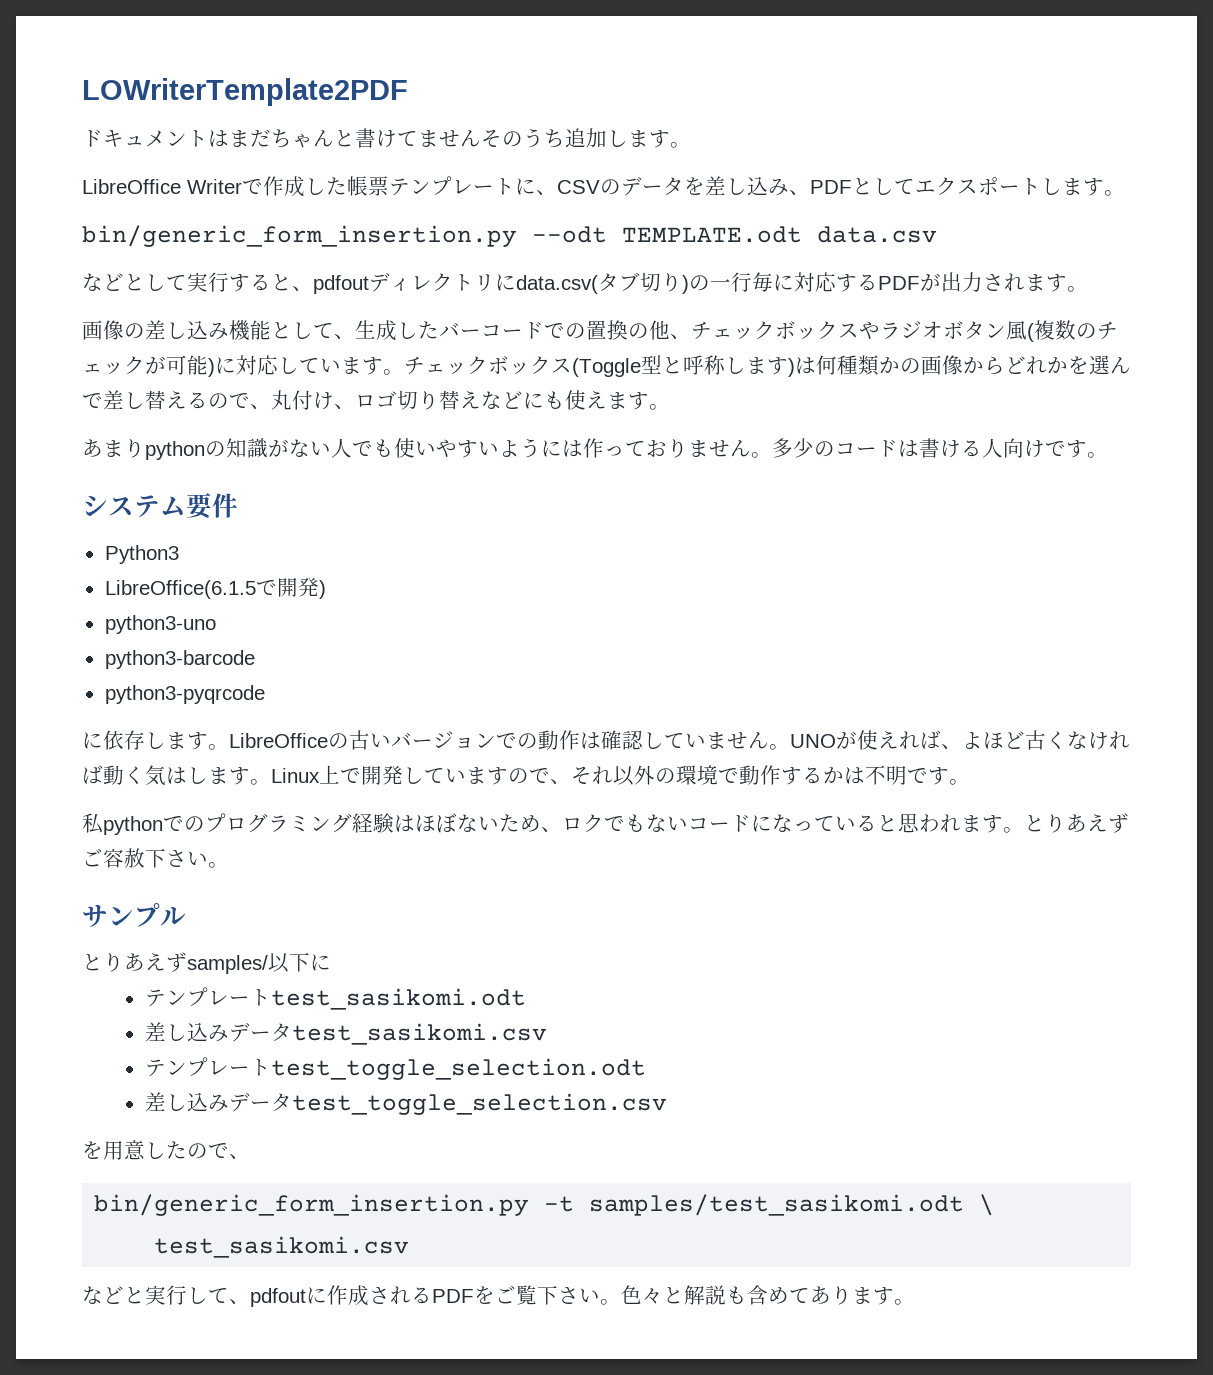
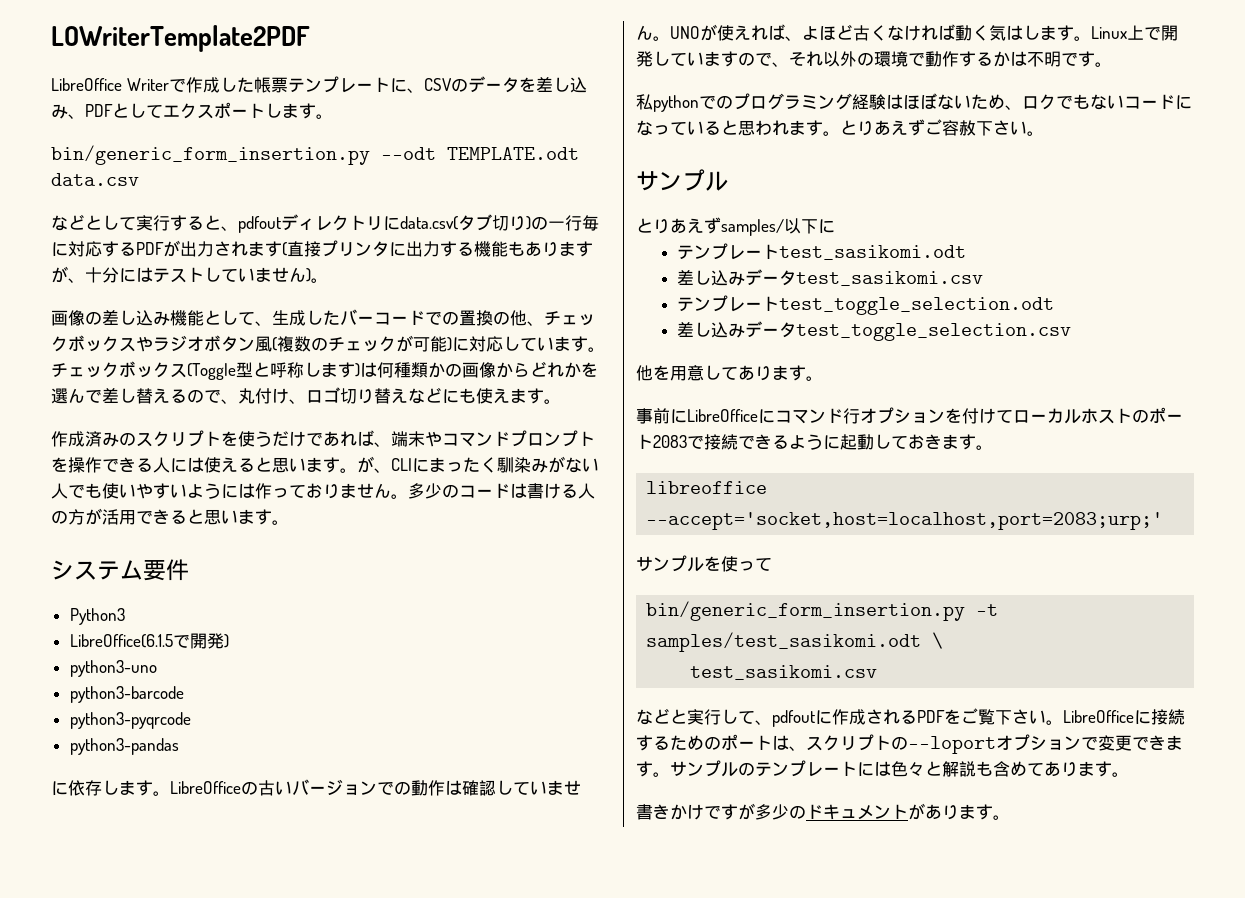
- ドキュメントはまだちゃんと書けてませんそのうち追加します。
- などとして実行すると、pdfoutディレクトリにdata.csv(タブ切り)の一行毎に対応するPDFが出力されます。
+ などとして実行すると、pdfoutディレクトリにdata.csv(タブ切り)の一行毎に対応するPDFが出力されます(直接プリンタに出力する機能もありますが、十分にはテストしていません)。
- あまりpythonの知識がない人でも使いやすいようには作っておりません。
+ 作成済みのスクリプトを使うだけであれば、端末やコマンドプロンプトを操作できる人には使えると思います。が、CLIにまったく馴染みがない人でも使いやすいようには作っておりません。
- 多少のコードは書ける人向けです。
+ 多少のコードは書ける人の方が活用できると思います。
+ python3-pandas
- を用意したので、
+ 他を用意してあります。
+ 事前にLibreOfficeにコマンド行オプションを付けてローカルホストのポート2083で接続できるように起動しておきます。
+ libreoffice --accept='socket,host=localhost,port=2083;urp;'
+ サンプルを使って
- 色々と解説も含めてあります。
+ LibreOfficeに接続するためのポートは、スクリプトの--loportオプションで変更できます。サンプルのテンプレートには色々と解説も含めてあります。
+ 書きかけですが多少のドキュメントがあります。

